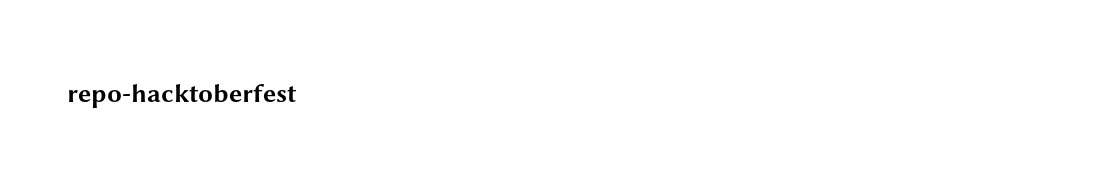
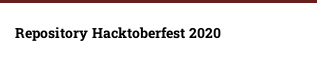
- repo-hacktoberfest
+ Repository Hacktoberfest 2020

